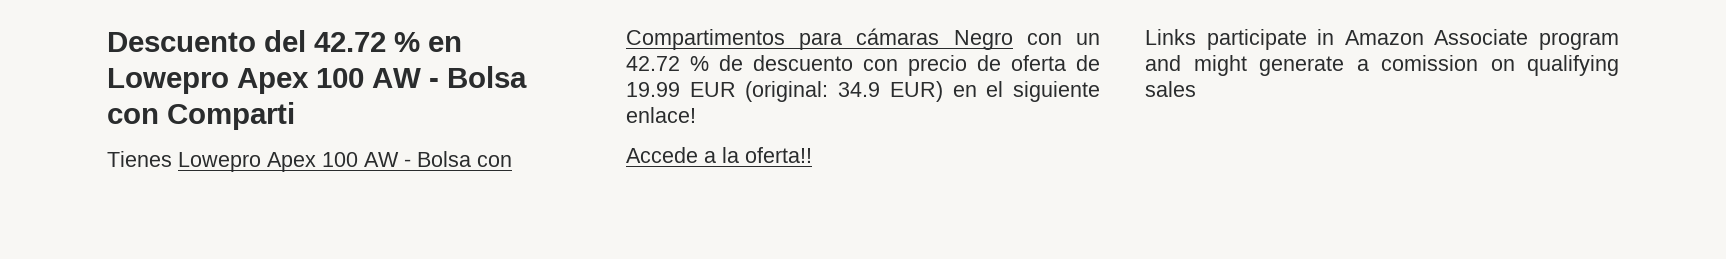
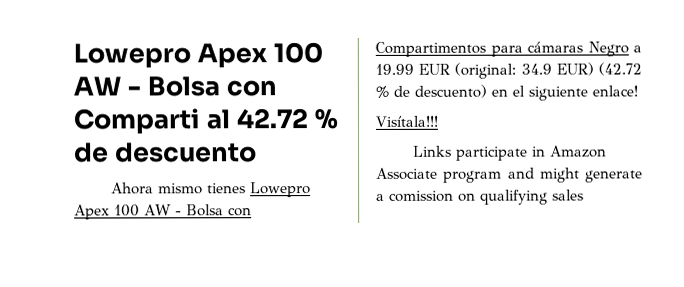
- Descuento del 42.72 % en Lowepro Apex 100 AW - Bolsa con Comparti
- Tienes Lowepro Apex 100 AW - Bolsa con Compartimentos para cámaras Negro con un 42.72 % de descuento con precio de oferta de 19.99 EUR (original: 34.9 EUR) en el siguiente enlace!
+ Lowepro Apex 100 AW - Bolsa con Comparti al 42.72 % de descuento
+ Ahora mismo tienes Lowepro Apex 100 AW - Bolsa con Compartimentos para cámaras Negro a 19.99 EUR (original: 34.9 EUR) (42.72 % de descuento) en el siguiente enlace!
- Accede a la oferta!!
+ Visítala!!!

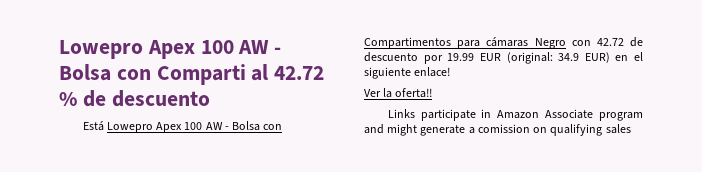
- Ahora mismo tienes Lowepro Apex 100 AW - Bolsa con Compartimentos para cámaras Negro a 19.99 EUR (original: 34.9 EUR) (42.72 % de descuento) en el siguiente enlace!
+ Está Lowepro Apex 100 AW - Bolsa con Compartimentos para cámaras Negro con 42.72 de descuento por 19.99 EUR (original: 34.9 EUR) en el siguiente enlace!
- Visítala!!!
+ Ver la oferta!!

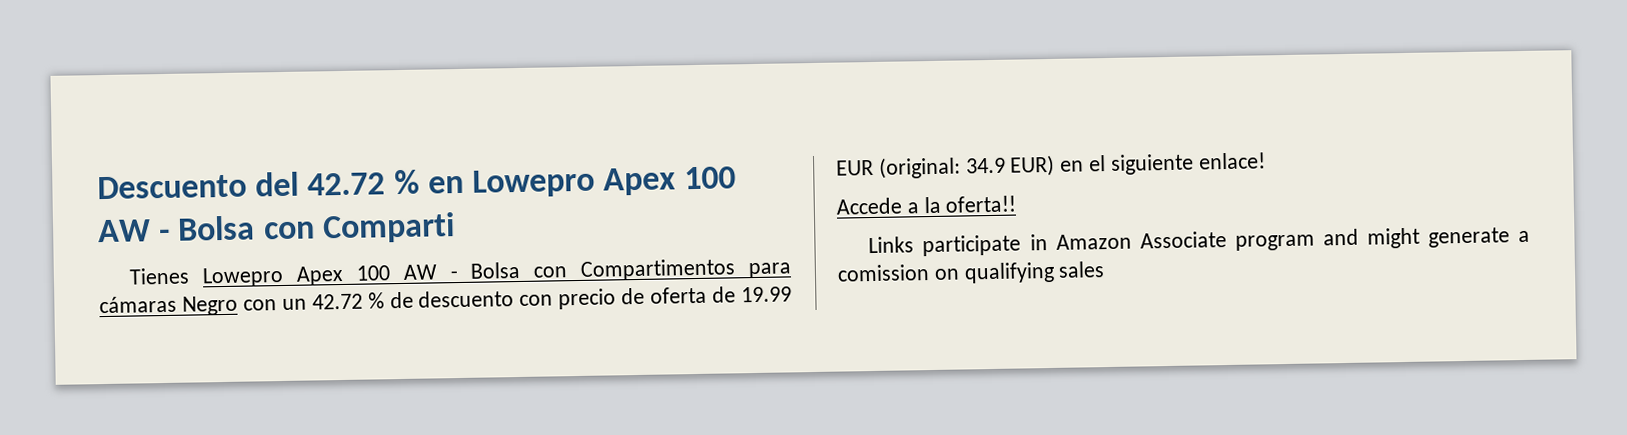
- Lowepro Apex 100 AW - Bolsa con Comparti al 42.72 % de descuento
- Está Lowepro Apex 100 AW - Bolsa con Compartimentos para cámaras Negro con 42.72 de descuento por 19.99 EUR (original: 34.9 EUR) en el siguiente enlace!
+ Descuento del 42.72 % en Lowepro Apex 100 AW - Bolsa con Comparti
+ Tienes Lowepro Apex 100 AW - Bolsa con Compartimentos para cámaras Negro con un 42.72 % de descuento con precio de oferta de 19.99 EUR (original: 34.9 EUR) en el siguiente enlace!
- Ver la oferta!!
+ Accede a la oferta!!

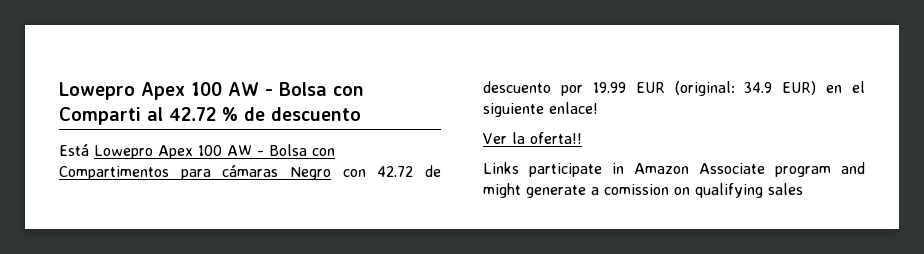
- Descuento del 42.72 % en Lowepro Apex 100 AW - Bolsa con Comparti
- Tienes Lowepro Apex 100 AW - Bolsa con Compartimentos para cámaras Negro con un 42.72 % de descuento con precio de oferta de 19.99 EUR (original: 34.9 EUR) en el siguiente enlace!
+ Lowepro Apex 100 AW - Bolsa con Comparti al 42.72 % de descuento
+ Está Lowepro Apex 100 AW - Bolsa con Compartimentos para cámaras Negro con 42.72 de descuento por 19.99 EUR (original: 34.9 EUR) en el siguiente enlace!
- Accede a la oferta!!
+ Ver la oferta!!

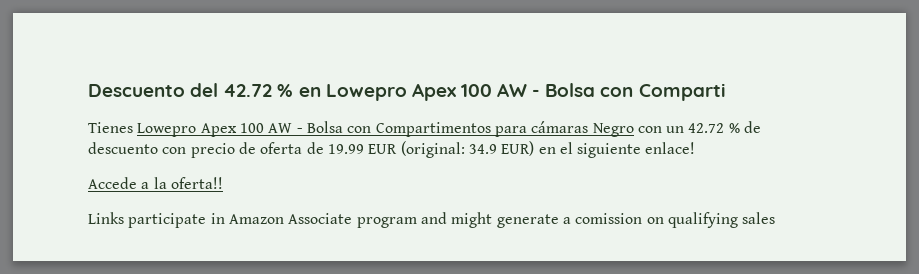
- Lowepro Apex 100 AW - Bolsa con Comparti al 42.72 % de descuento
- Está Lowepro Apex 100 AW - Bolsa con Compartimentos para cámaras Negro con 42.72 de descuento por 19.99 EUR (original: 34.9 EUR) en el siguiente enlace!
+ Descuento del 42.72 % en Lowepro Apex 100 AW - Bolsa con Comparti
+ Tienes Lowepro Apex 100 AW - Bolsa con Compartimentos para cámaras Negro con un 42.72 % de descuento con precio de oferta de 19.99 EUR (original: 34.9 EUR) en el siguiente enlace!
- Ver la oferta!!
+ Accede a la oferta!!

